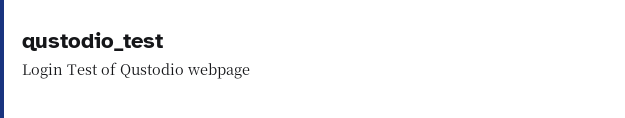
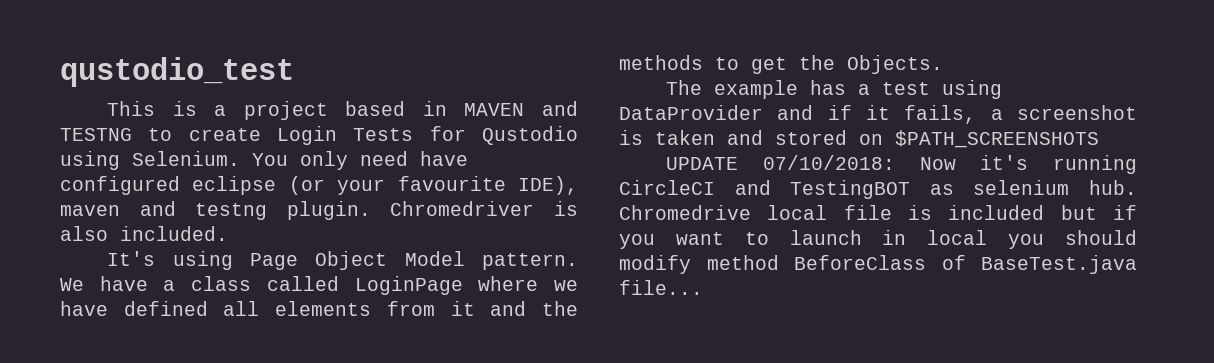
- Login Test of Qustodio webpage
+ This is a project based in MAVEN and TESTNG to create Login Tests for Qustodio using Selenium. You only need have configured eclipse (or your favourite IDE), maven and testng plugin. Chromedriver is also included.
+ It's using Page Object Model pattern. We have a class called LoginPage where we have defined all elements from it and the methods to get the Objects.
+ The example has a test using DataProvider and if it fails, a screenshot is taken and stored on $PATH_SCREENSHOTS
+ UPDATE 07/10/2018: Now it's running CircleCI and TestingBOT as selenium hub. Chromedrive local file is included but if you want to launch in local you should modify method BeforeClass of BaseTest.java file...

